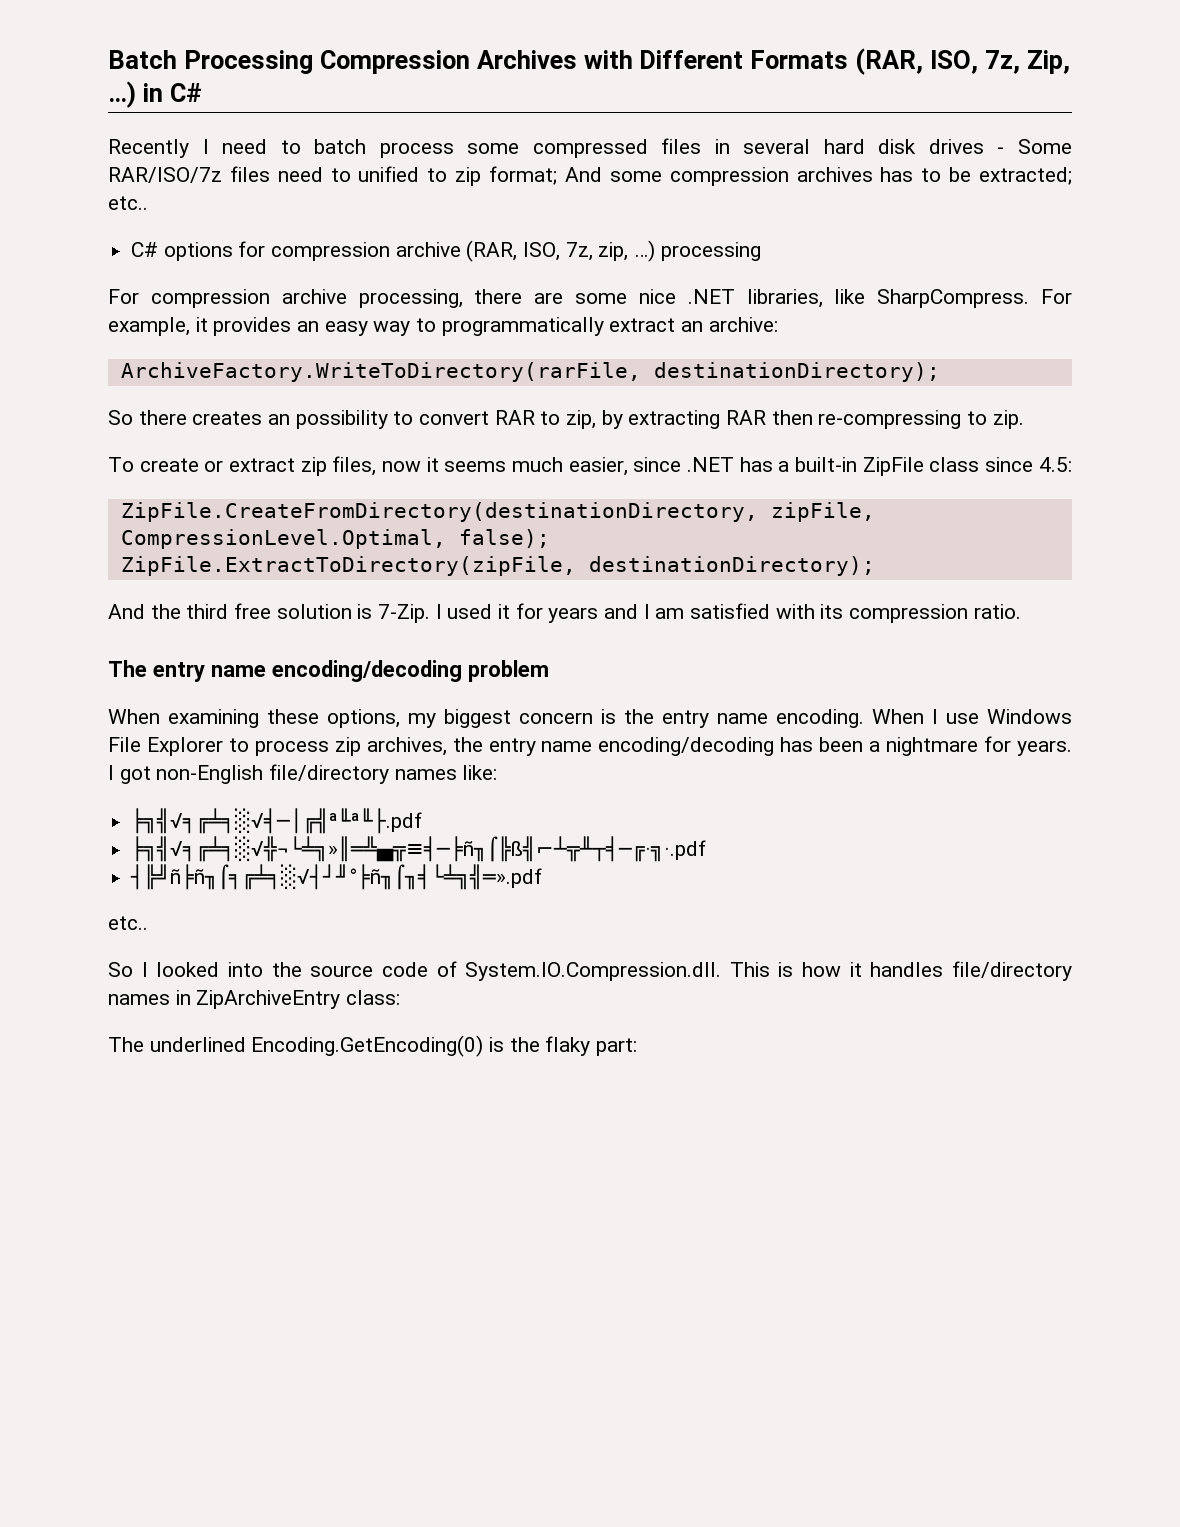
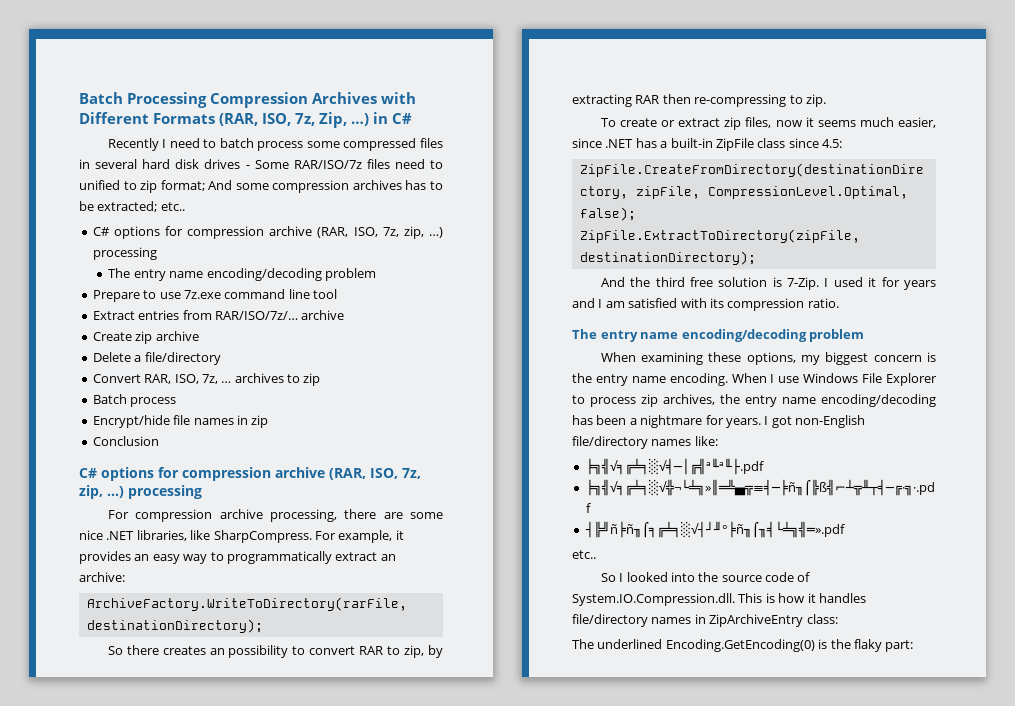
  Recently I need to batch process some compressed files in several hard disk drives - Some RAR/ISO/7z files need to unified to zip format; And some compression archives has to be extracted; etc..
+ C# options for compression archive (RAR, ISO, 7z, zip, …) processing
+ The entry name encoding/decoding problem
+ Prepare to use 7z.exe command line tool
+ Extract entries from RAR/ISO/7z/… archive
+ Create zip archive
+ Delete a file/directory
+ Convert RAR, ISO, 7z, … archives to zip
+ Batch process
+ Encrypt/hide file names in zip
+ Conclusion

